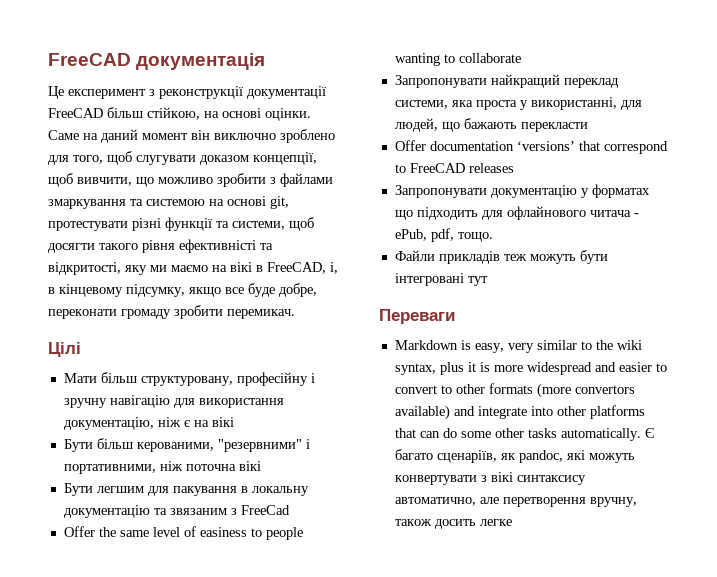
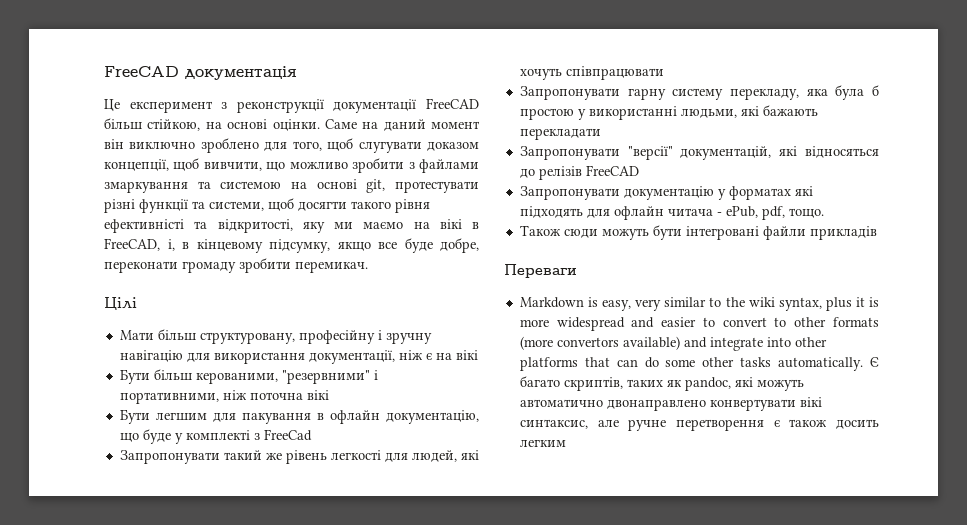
- Мати більш структуровану, професійну і зручну навігацію для використання документацію, ніж є на вікі
+ Мати більш структуровану, професійну і зручну навігацію для використання документації, ніж є на вікі
- Бути легшим для пакування в локальну документацію та звязаним з FreeCad
- Offer the same level of easiness to people wanting to collaborate
- Запропонувати найкращий переклад системи, яка проста у використанні, для людей, що бажають перекласти
- Offer documentation ‘versions’ that correspond to FreeCAD releases
+ Бути легшим для пакування в офлайн документацію, що буде у комплекті з FreeCad
+ Запропонувати такий же рівень легкості для людей, які хочуть співпрацювати
+ Запропонувати гарну систему перекладу, яка була б простою у використанні людьми, які бажають перекладати
+ Запропонувати "версії" документацій, які відносяться до релізів FreeCAD
- Запропонувати документацію у форматах що підходить для офлайнового читача - ePub, pdf, тощо.
+ Запропонувати документацію у форматах які підходять для офлайн читача - ePub, pdf, тощо.
- Файли прикладів теж можуть бути інтегровані тут
+ Також сюди можуть бути інтегровані файли прикладів
- Є багато сценаріїв, як pandoc, які можуть конвертувати з вікі синтаксису автоматично, але перетворення вручну, також досить легке
+ Є багато скриптів, таких як pandoc, які можуть автоматично двонаправлено конвертувати вікі синтаксис, але ручне перетворення є також досить легким

